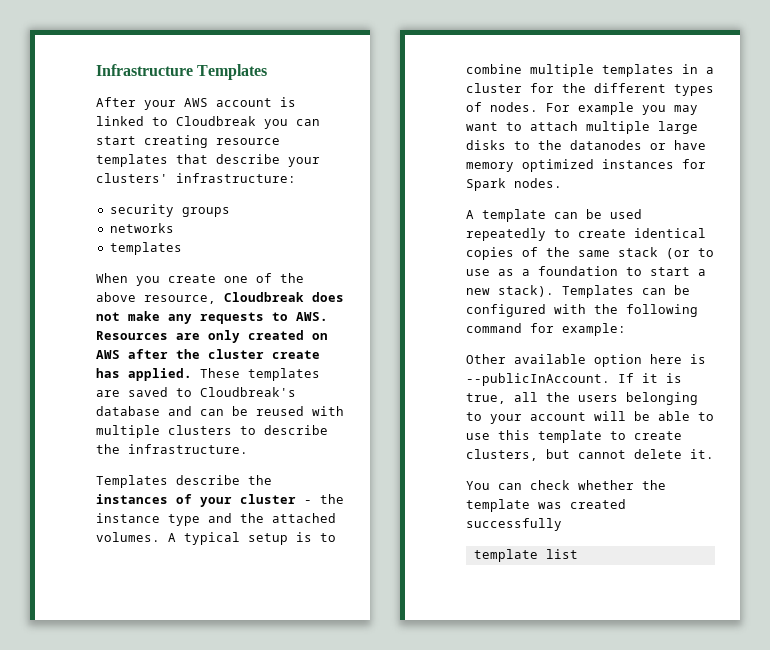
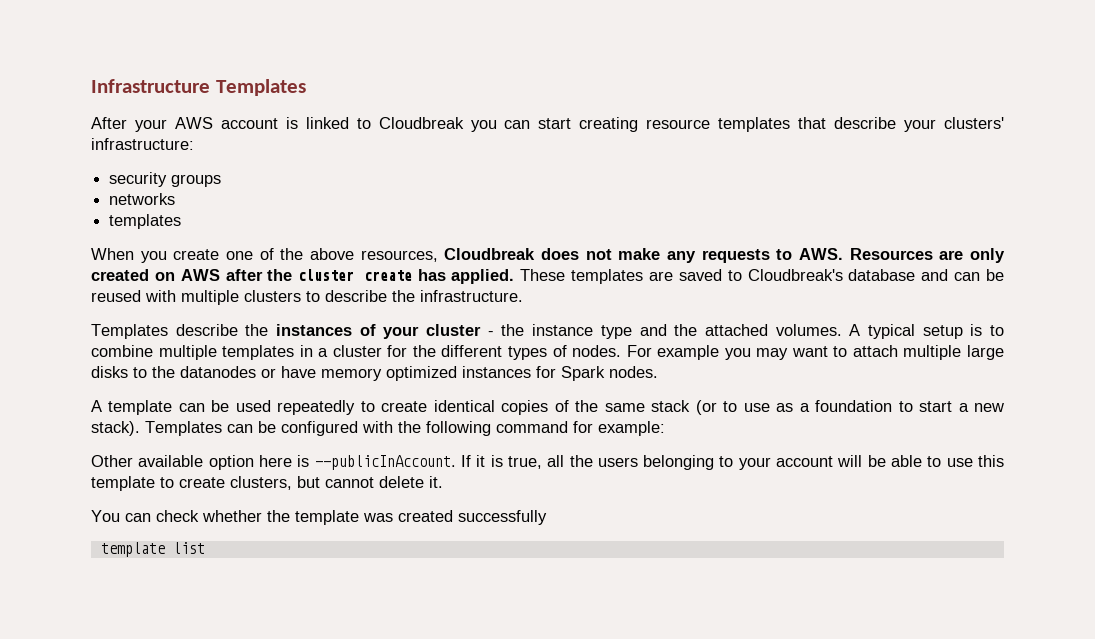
- When you create one of the above resource, Cloudbreak does not make any requests to AWS. Resources are only created on AWS after the cluster create has applied.
+ When you create one of the above resources, Cloudbreak does not make any requests to AWS. Resources are only created on AWS after the cluster create has applied.

